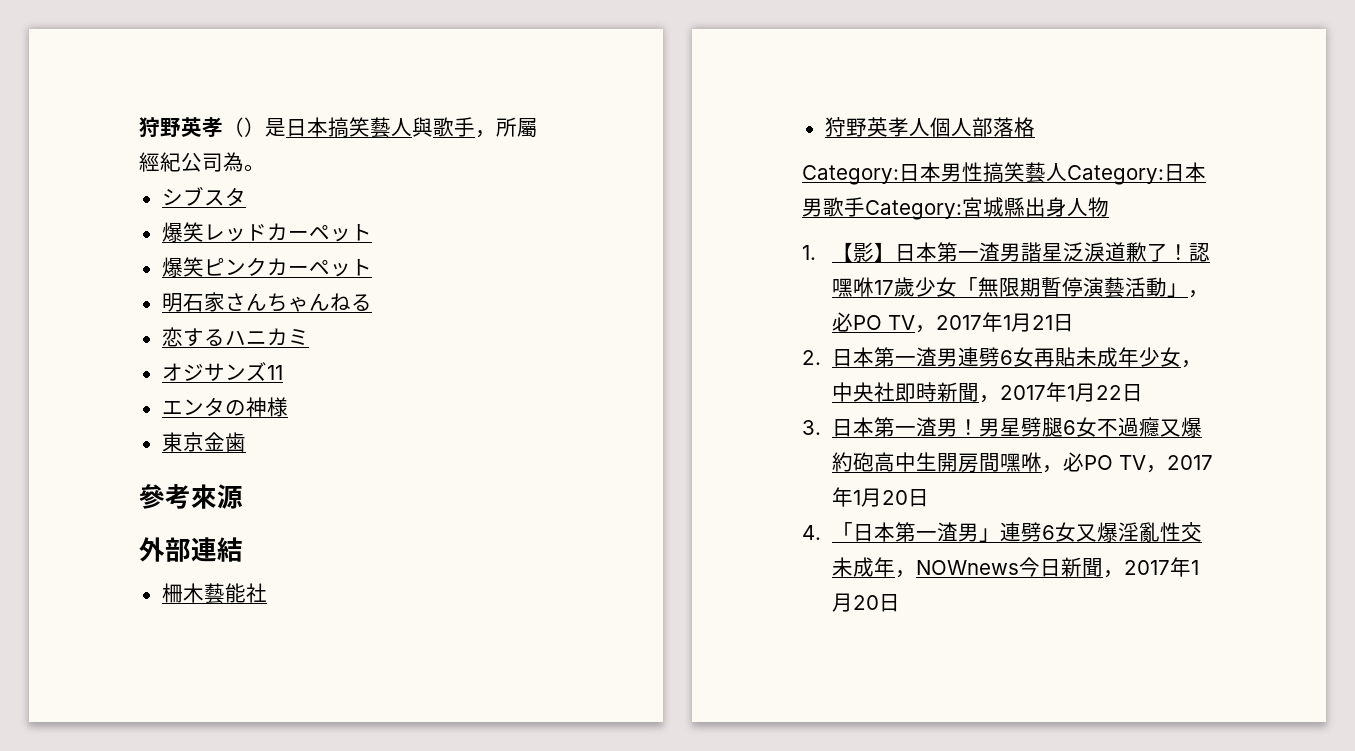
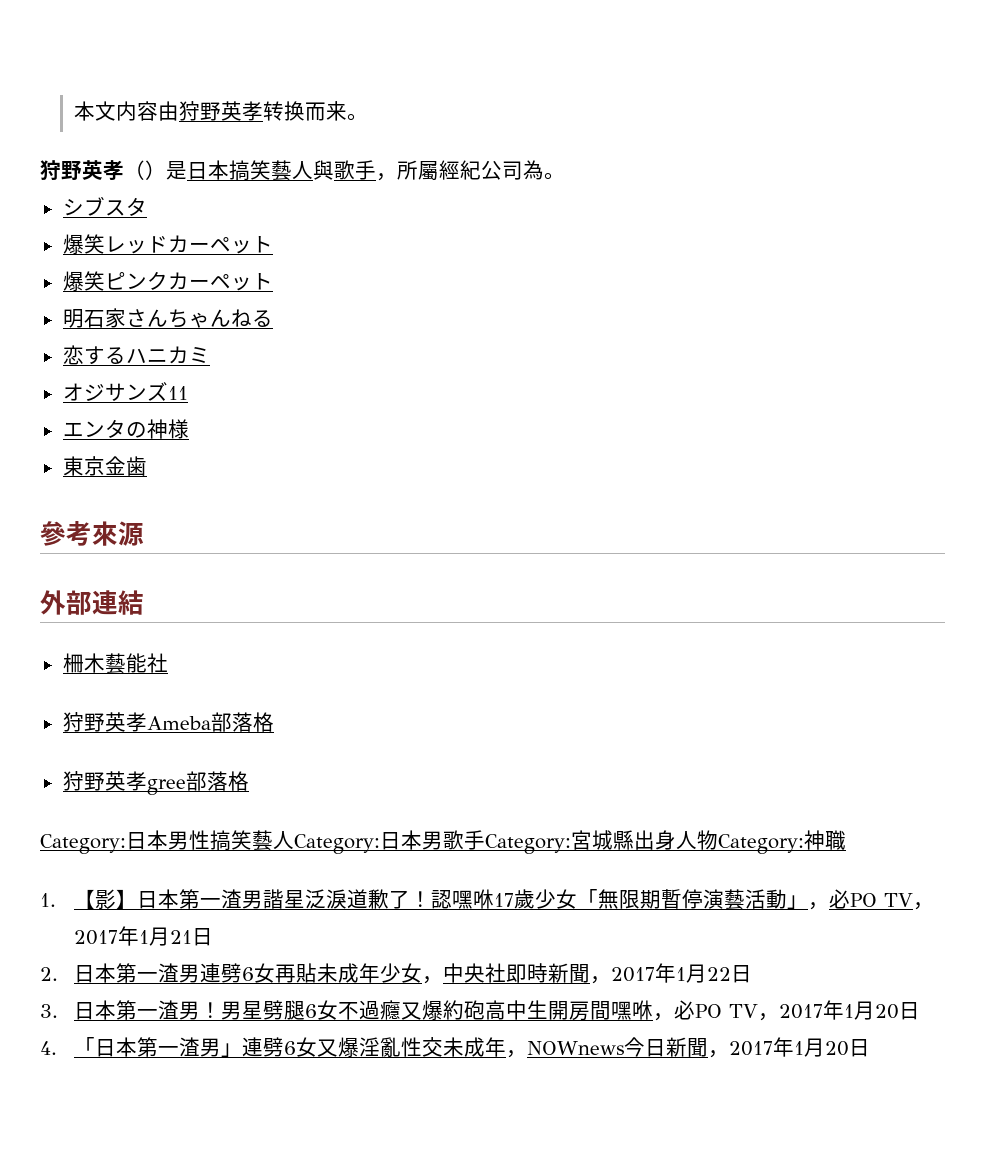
+ 本文内容由狩野英孝转换而来。
- 狩野英孝人個人部落格
+ 狩野英孝Ameba部落格
+ 狩野英孝gree部落格
- Category:日本男性搞笑藝人Category:日本男歌手Category:宮城縣出身人物
+ Category:日本男性搞笑藝人Category:日本男歌手Category:宮城縣出身人物Category:神職

